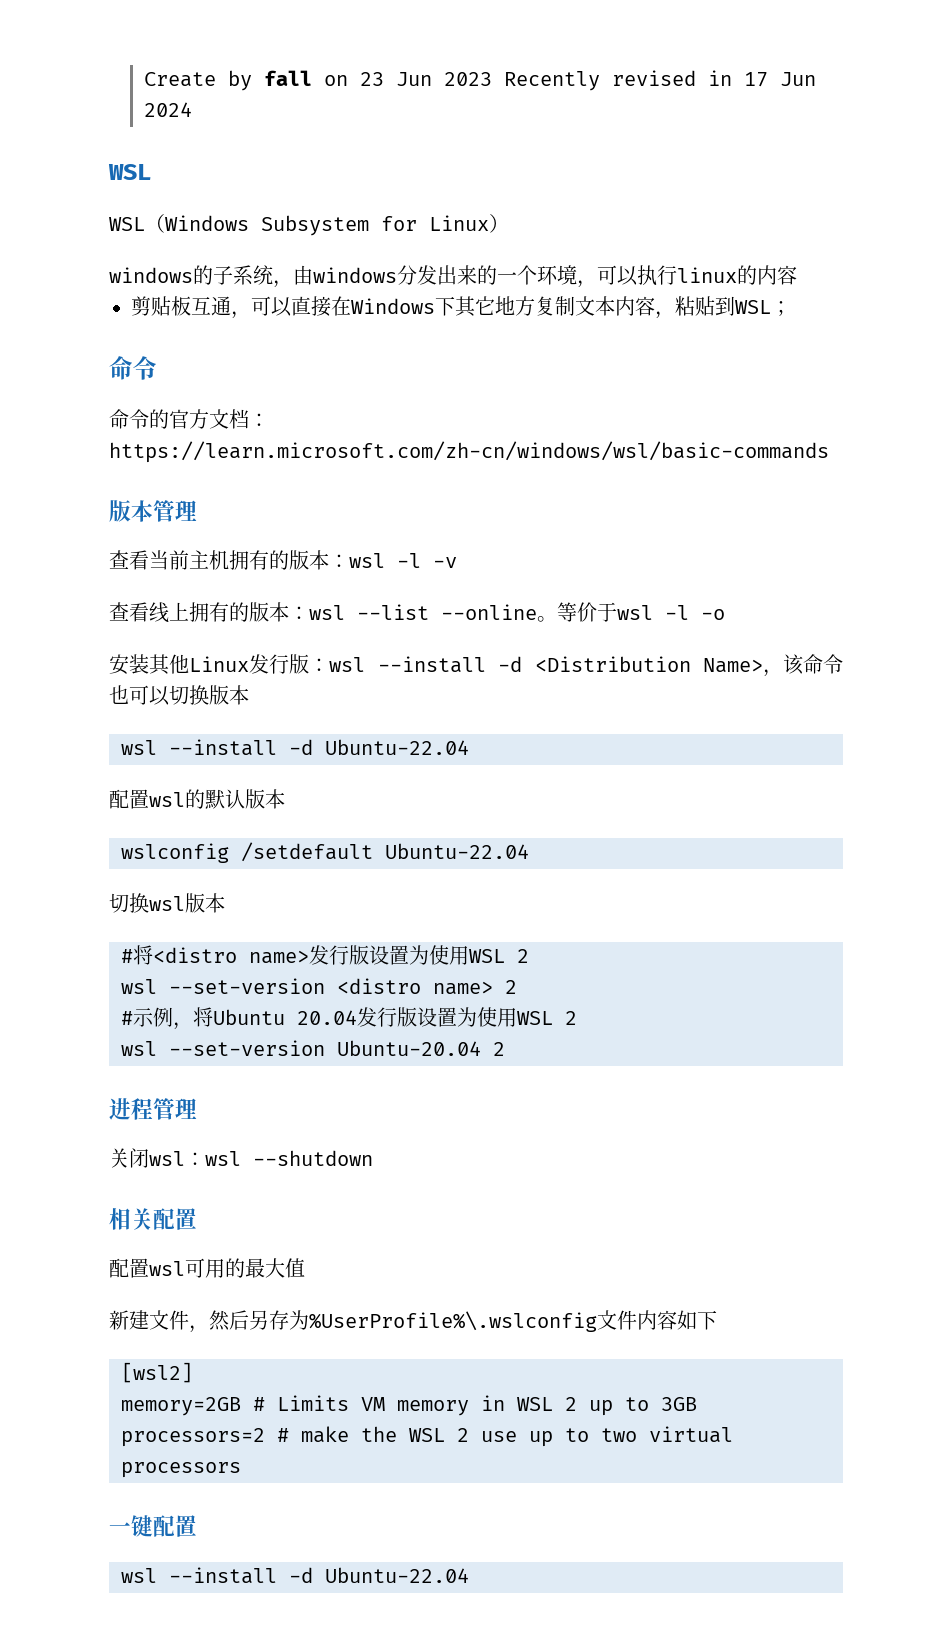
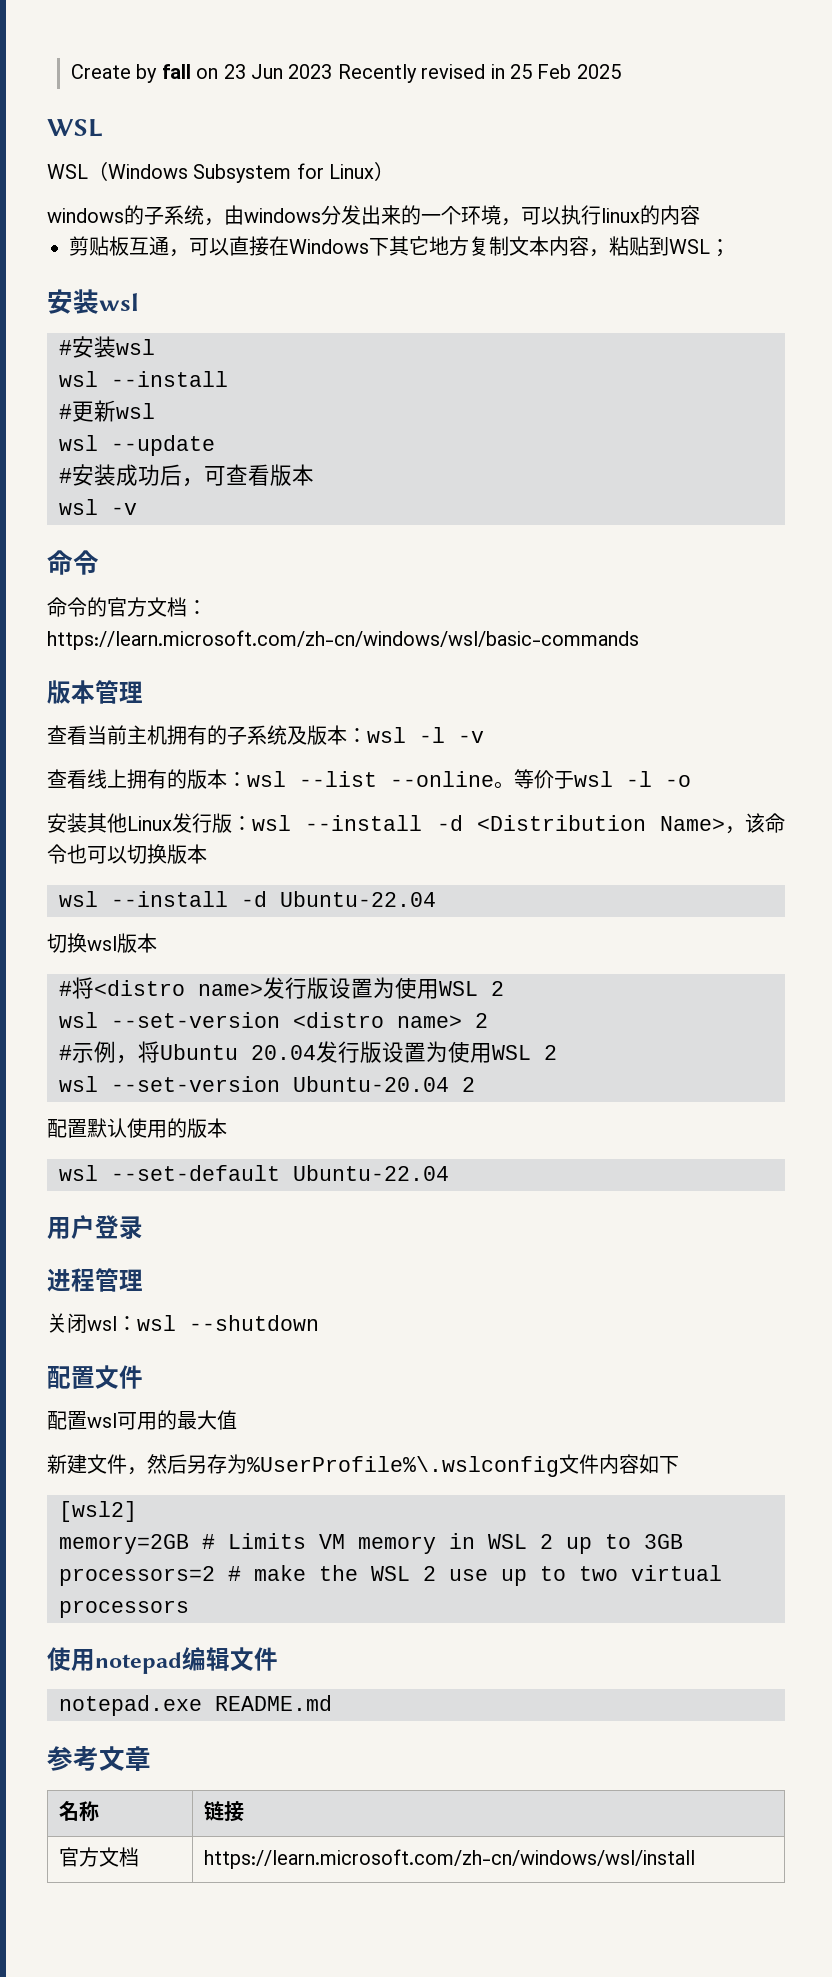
- Create by fall on 23 Jun 2023 Recently revised in 17 Jun 2024
+ Create by fall on 23 Jun 2023 Recently revised in 25 Feb 2025
  剪贴板互通，可以直接在Windows下其它地方复制文本内容，粘贴到WSL；
+ 安装wsl
+ #安装wsl
+ wsl --install
+ #更新wsl
+ wsl --update
+ #安装成功后，可查看版本
+ wsl -v
- 查看当前主机拥有的版本：wsl -l -v
+ 查看当前主机拥有的子系统及版本：wsl -l -v
- 配置wsl的默认版本
- wslconfig /setdefault Ubuntu-22.04
+ 配置默认使用的版本
+ wsl --set-default Ubuntu-22.04
+ 用户登录
- 相关配置
+ 配置文件
- 一键配置
- wsl --install -d Ubuntu-22.04
+ 使用notepad编辑文件
+ notepad.exe README.md
+ 参考文章
+ 名称 | 链接
+ 官方文档 | https://learn.microsoft.com/zh-cn/windows/wsl/install

